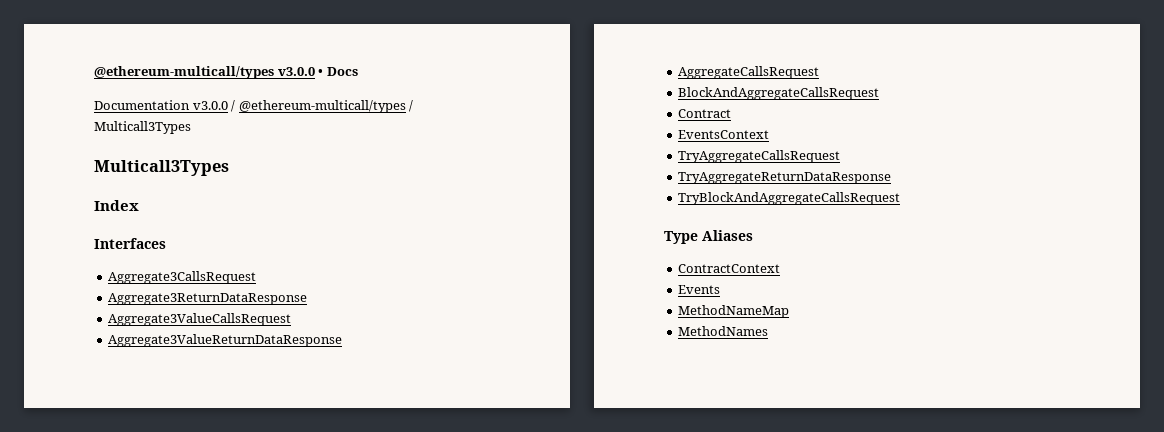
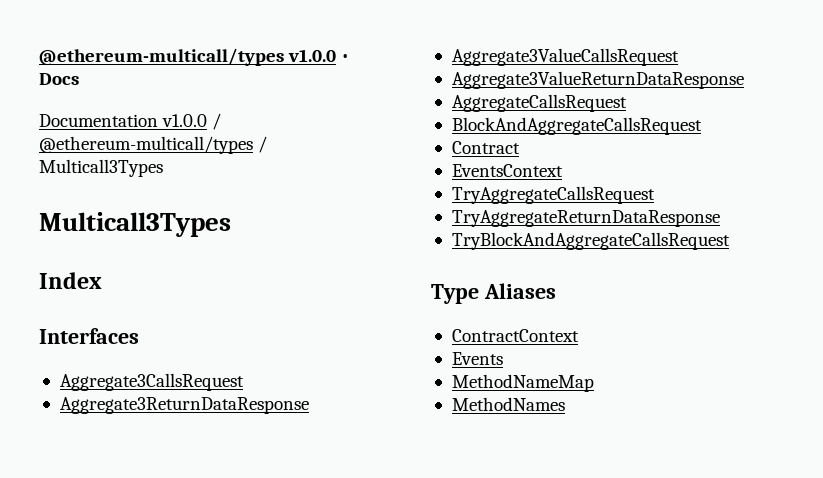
- @ethereum-multicall/types v3.0.0 • Docs
+ @ethereum-multicall/types v1.0.0 • Docs
- Documentation v3.0.0 / @ethereum-multicall/types / Multicall3Types
+ Documentation v1.0.0 / @ethereum-multicall/types / Multicall3Types

